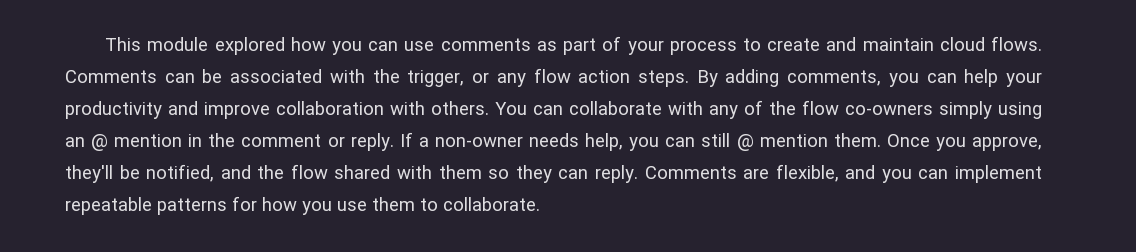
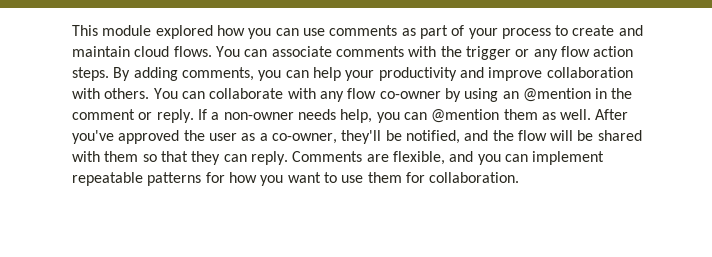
- Comments can be associated with the trigger, or any flow action steps.
+ You can associate comments with the trigger or any flow action steps.
- You can collaborate with any of the flow co-owners simply using an @ mention in the comment or reply.
+ You can collaborate with any flow co-owner by using an @mention in the comment or reply.
- If a non-owner needs help, you can still @ mention them. Once you approve, they'll be notified, and the flow shared with them so they can reply.
+ If a non-owner needs help, you can @mention them as well. After you've approved the user as a co-owner, they'll be notified, and the flow will be shared with them so that they can reply.
- Comments are flexible, and you can implement repeatable patterns for how you use them to collaborate.
+ Comments are flexible, and you can implement repeatable patterns for how you want to use them for collaboration.

